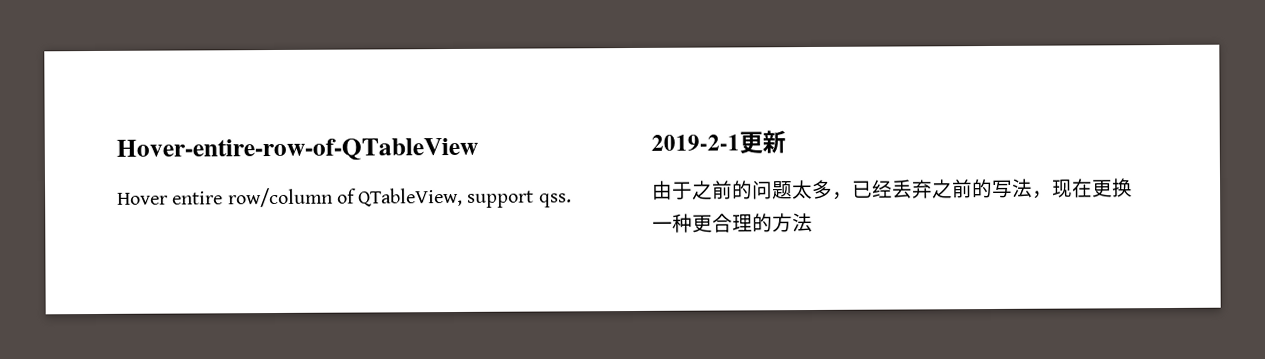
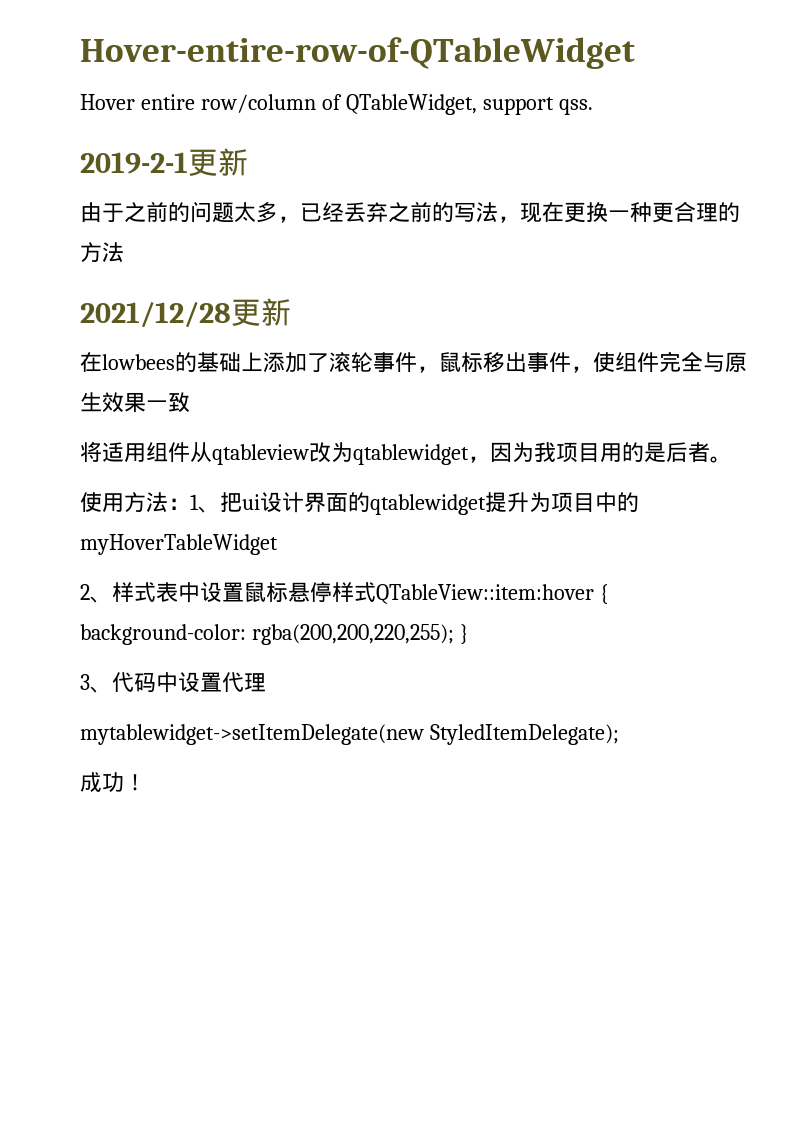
- Hover-entire-row-of-QTableView
+ Hover-entire-row-of-QTableWidget
- Hover entire row/column of QTableView, support qss.
+ Hover entire row/column of QTableWidget, support qss.
+ 2021/12/28更新
+ 在lowbees的基础上添加了滚轮事件，鼠标移出事件，使组件完全与原生效果一致
+ 将适用组件从qtableview改为qtablewidget，因为我项目用的是后者。
+ 使用方法：1、把ui设计界面的qtablewidget提升为项目中的myHoverTableWidget
+ 2、样式表中设置鼠标悬停样式QTableView::item:hover { background-color: rgba(200,200,220,255); }
+ 3、代码中设置代理
+ mytablewidget->setItemDelegate(new StyledItemDelegate);
+ 成功！

